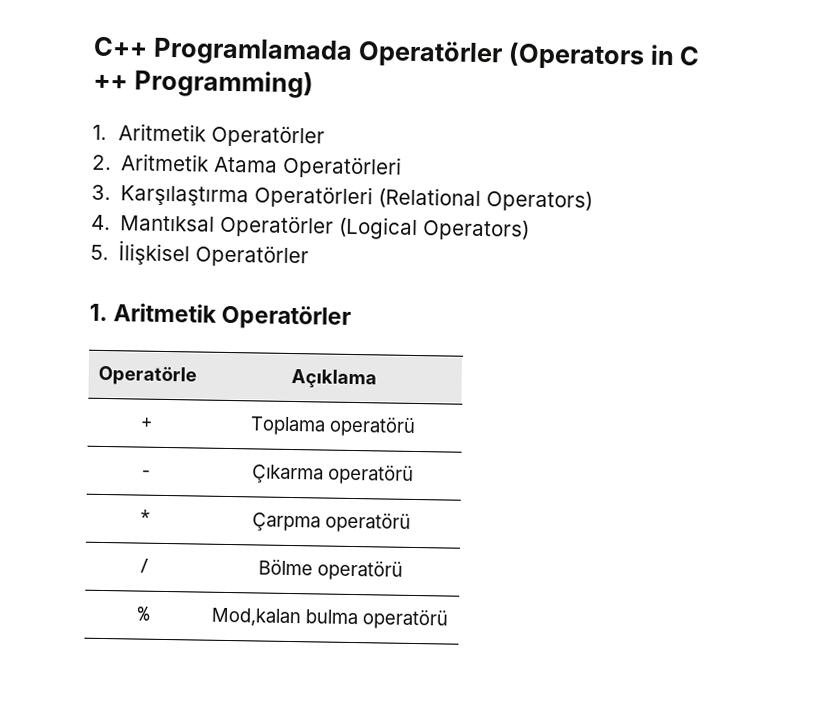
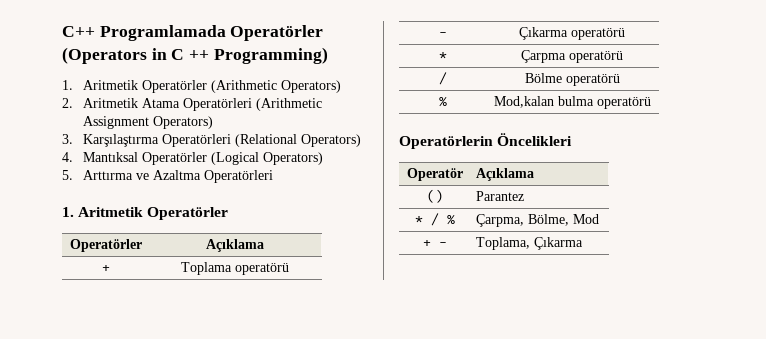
  C++ Programlamada Operatörler (Operators in C ++ Programming)
- 1. Aritmetik Operatörler
+ 1. Aritmetik Operatörler (Arithmetic Operators)
- 2. Aritmetik Atama Operatörleri
+ 2. Aritmetik Atama Operatörleri (Arithmetic Assignment Operators)
- 5. İlişkisel Operatörler
+ 5. Arttırma ve Azaltma Operatörleri
  1. Aritmetik Operatörler
- Operatörle | Açıklama
+ Operatörler | Açıklama
+ Operatörlerin Öncelikleri
+ Operatör | Açıklama
+ () | Parantez
+ * / % | Çarpma, Bölme, Mod
+ + - | Toplama, Çıkarma

